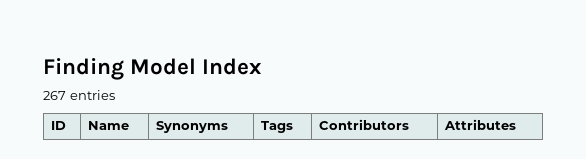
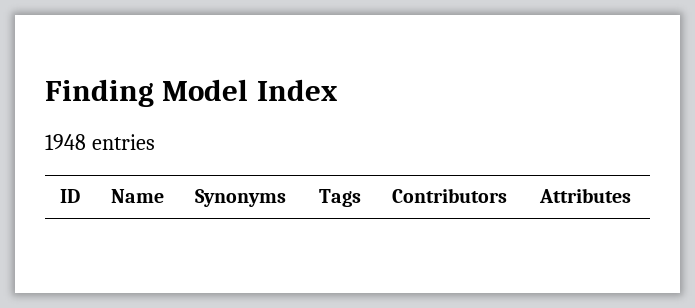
- 267 entries
+ 1948 entries

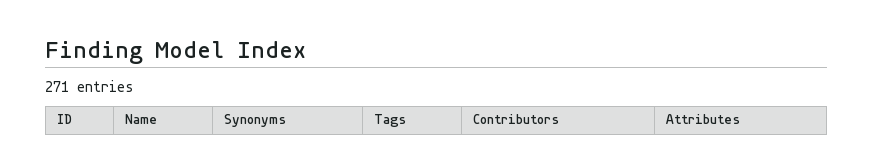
- 1948 entries
+ 271 entries

